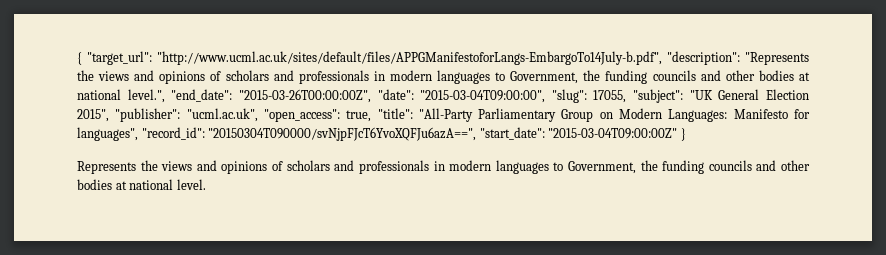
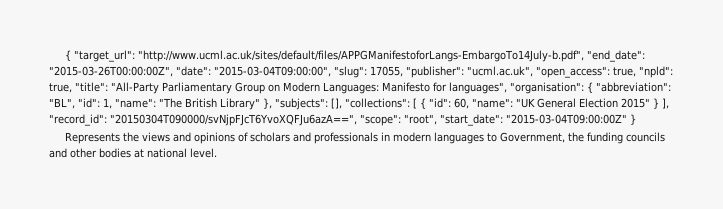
- { "target_url": "http://www.ucml.ac.uk/sites/default/files/APPGManifestoforLangs-EmbargoTo14July-b.pdf", "description": "Represents the views and opinions of scholars and professionals in modern languages to Government, the funding councils and other bodies at national level.", "end_date": "2015-03-26T00:00:00Z", "date": "2015-03-04T09:00:00", "slug": 17055, "subject": "UK General Election 2015", "publisher": "ucml.ac.uk", "open_access": true, "title": "All-Party Parliamentary Group on Modern Languages: Manifesto for languages", "record_id": "20150304T090000/svNjpFJcT6YvoXQFJu6azA==", "start_date": "2015-03-04T09:00:00Z" }
+ { "target_url": "http://www.ucml.ac.uk/sites/default/files/APPGManifestoforLangs-EmbargoTo14July-b.pdf", "end_date": "2015-03-26T00:00:00Z", "date": "2015-03-04T09:00:00", "slug": 17055, "publisher": "ucml.ac.uk", "open_access": true, "npld": true, "title": "All-Party Parliamentary Group on Modern Languages: Manifesto for languages", "organisation": { "abbreviation": "BL", "id": 1, "name": "The British Library" }, "subjects": [], "collections": [ { "id": 60, "name": "UK General Election 2015" } ], "record_id": "20150304T090000/svNjpFJcT6YvoXQFJu6azA==", "scope": "root", "start_date": "2015-03-04T09:00:00Z" }

